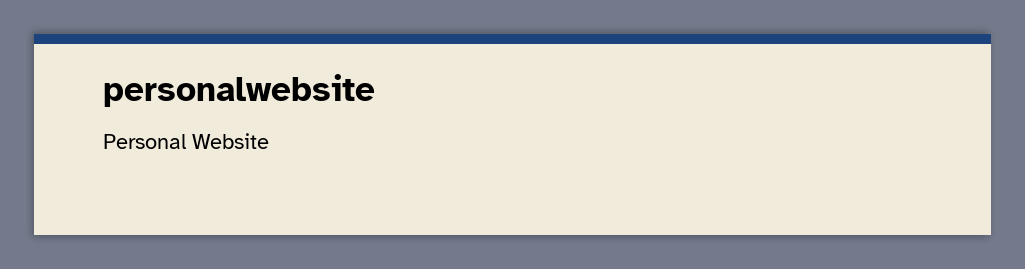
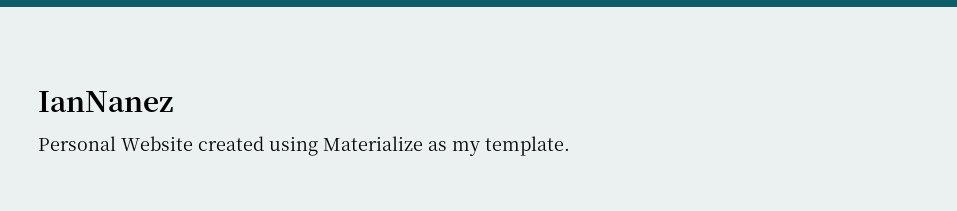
- personalwebsite
+ IanNanez
- Personal Website
+ Personal Website created using Materialize as my template.

